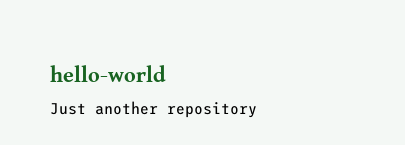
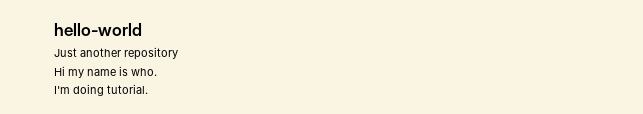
+ Hi my name is who.
+ I'm doing tutorial.

